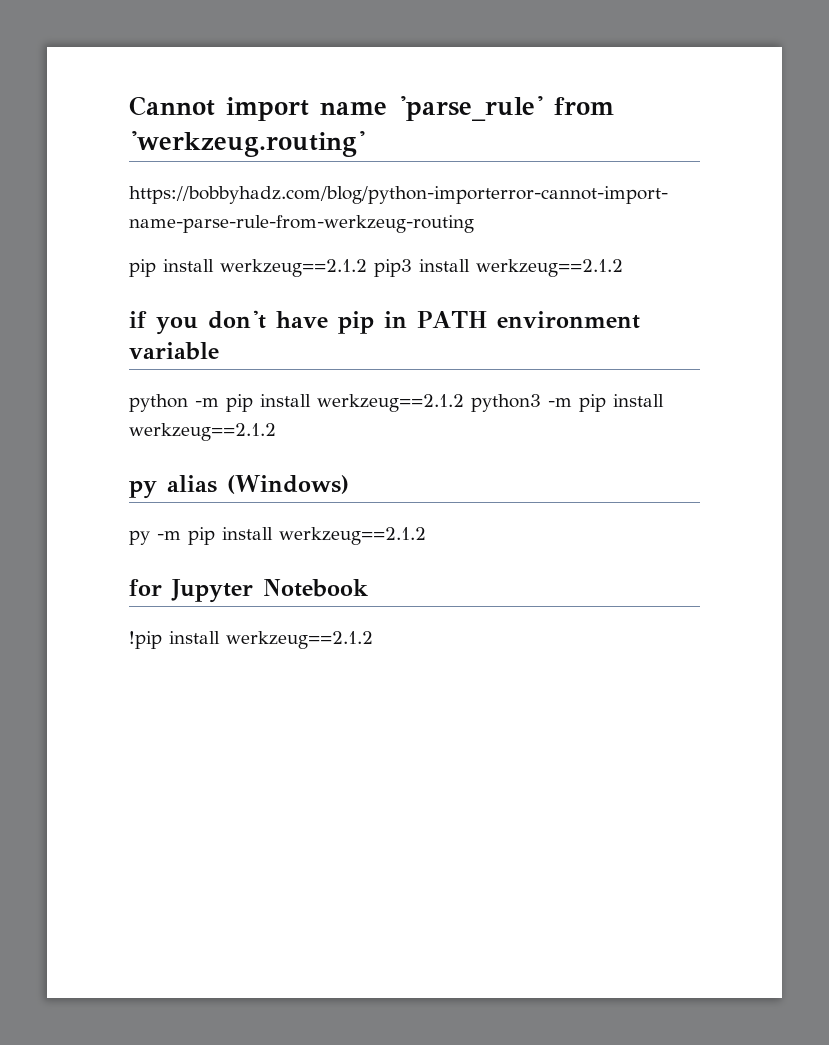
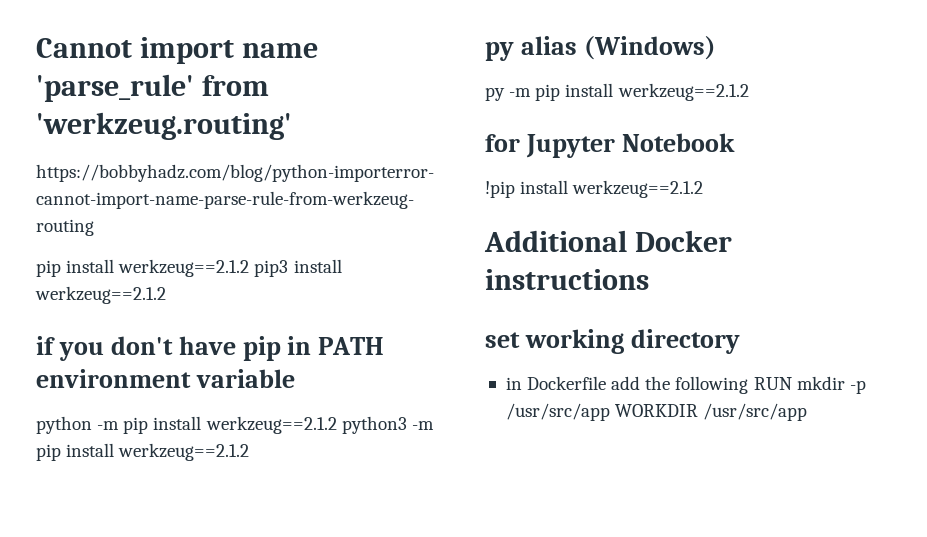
+ Additional Docker instructions
+ set working directory
+ in Dockerfile add the following RUN mkdir -p /usr/src/app WORKDIR /usr/src/app

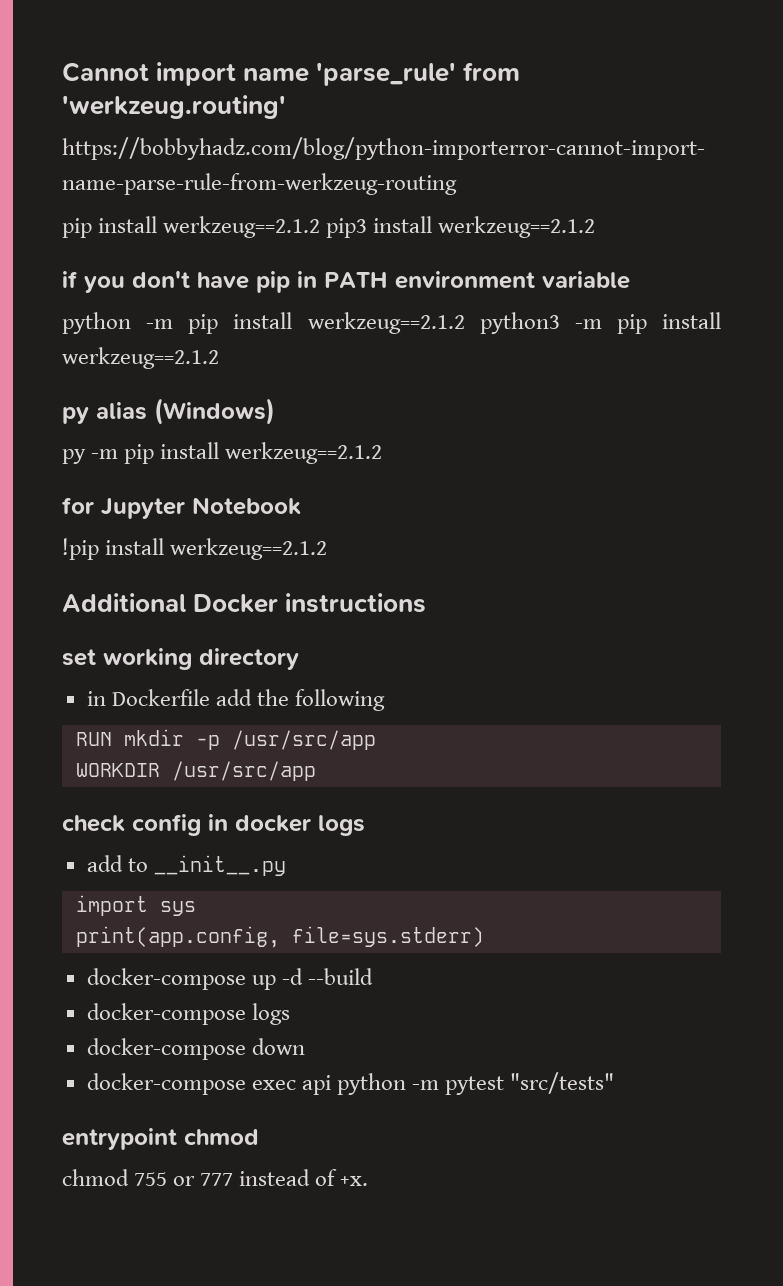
- in Dockerfile add the following RUN mkdir -p /usr/src/app WORKDIR /usr/src/app
+ in Dockerfile add the following
+ RUN mkdir -p /usr/src/app
+ WORKDIR /usr/src/app
+ check config in docker logs
+ add to __init__.py
+ import sys
+ print(app.config, file=sys.stderr)
+ docker-compose up -d --build
+ docker-compose logs
+ docker-compose down
+ docker-compose exec api python -m pytest "src/tests"
+ entrypoint chmod
+ chmod 755 or 777 instead of +x.

